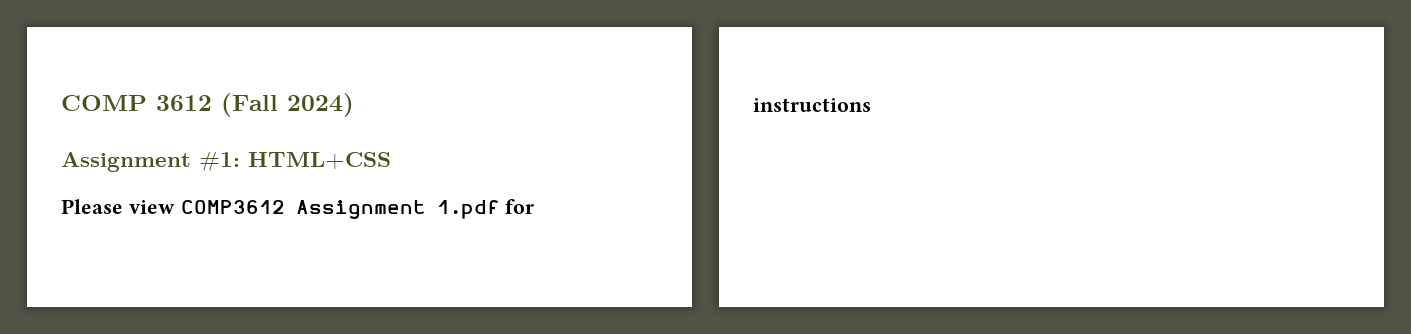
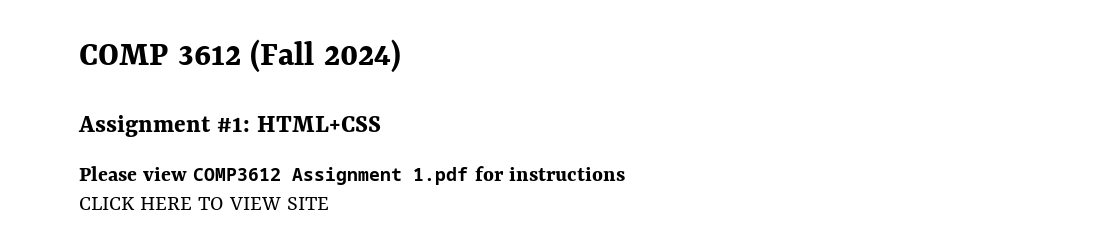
+ CLICK HERE TO VIEW SITE

